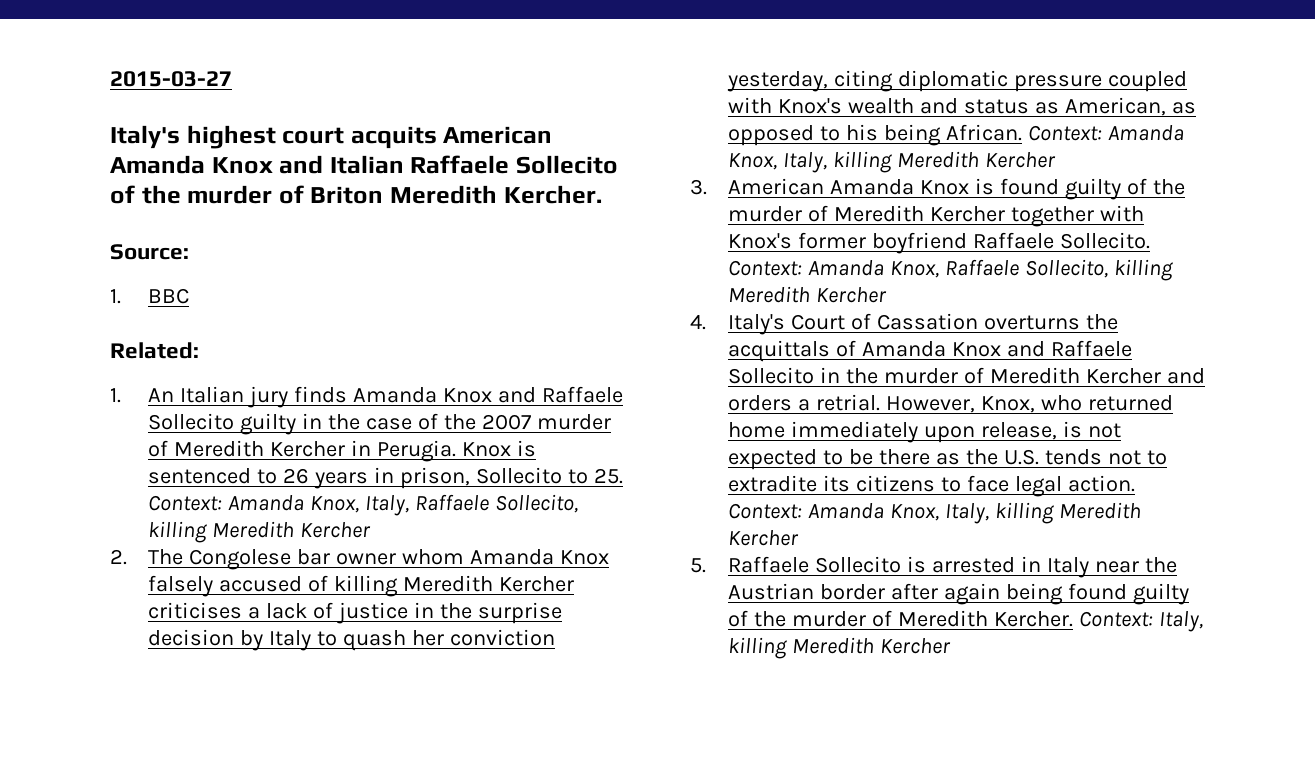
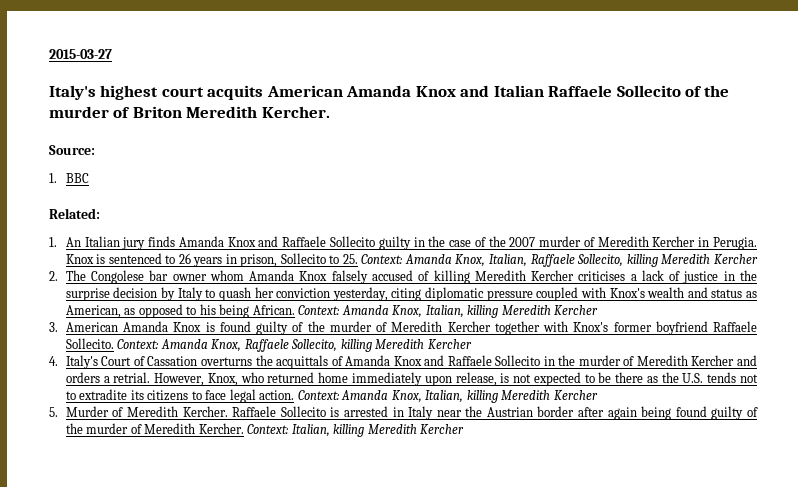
- Knox is sentenced to 26 years in prison, Sollecito to 25. Context: Amanda Knox, Italy, Raffaele Sollecito, killing Meredith Kercher
+ Knox is sentenced to 26 years in prison, Sollecito to 25. Context: Amanda Knox, Italian, Raffaele Sollecito, killing Meredith Kercher
- 2. The Congolese bar owner whom Amanda Knox falsely accused of killing Meredith Kercher criticises a lack of justice in the surprise decision by Italy to quash her conviction yesterday, citing diplomatic pressure coupled with Knox's wealth and status as American, as opposed to his being African. Context: Amanda Knox, Italy, killing Meredith Kercher
+ 2. The Congolese bar owner whom Amanda Knox falsely accused of killing Meredith Kercher criticises a lack of justice in the surprise decision by Italy to quash her conviction yesterday, citing diplomatic pressure coupled with Knox's wealth and status as American, as opposed to his being African. Context: Amanda Knox, Italian, killing Meredith Kercher
- However, Knox, who returned home immediately upon release, is not expected to be there as the U.S. tends not to extradite its citizens to face legal action. Context: Amanda Knox, Italy, killing Meredith Kercher
+ However, Knox, who returned home immediately upon release, is not expected to be there as the U.S. tends not to extradite its citizens to face legal action. Context: Amanda Knox, Italian, killing Meredith Kercher
- 5. Raffaele Sollecito is arrested in Italy near the Austrian border after again being found guilty of the murder of Meredith Kercher.
+ 5. Murder of Meredith Kercher. Raffaele Sollecito is arrested in Italy near the Austrian border after again being found guilty of the murder of Meredith Kercher.
- Context: Italy, killing Meredith Kercher
+ Context: Italian, killing Meredith Kercher

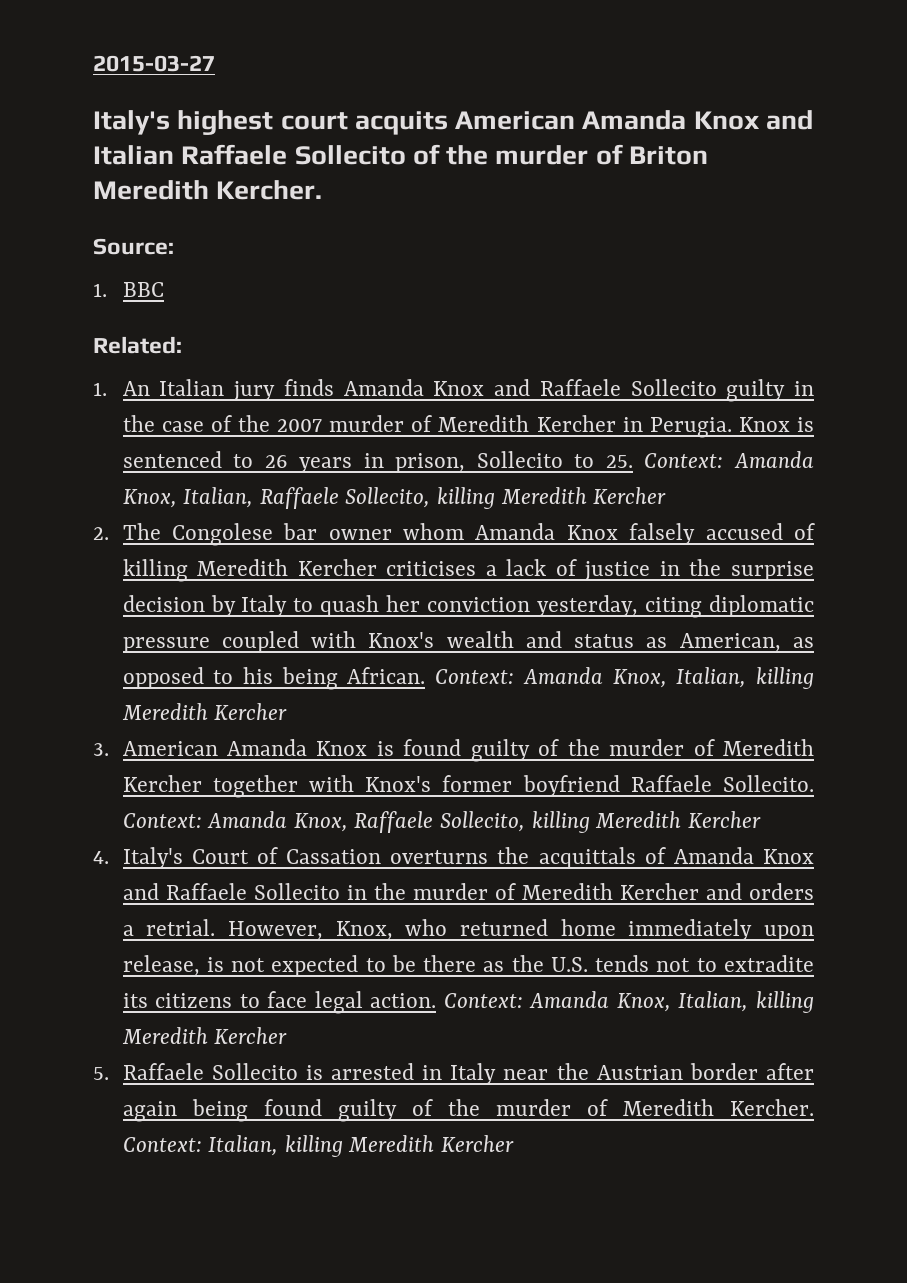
- 5. Murder of Meredith Kercher. Raffaele Sollecito is arrested in Italy near the Austrian border after again being found guilty of the murder of Meredith Kercher.
+ 5. Raffaele Sollecito is arrested in Italy near the Austrian border after again being found guilty of the murder of Meredith Kercher.

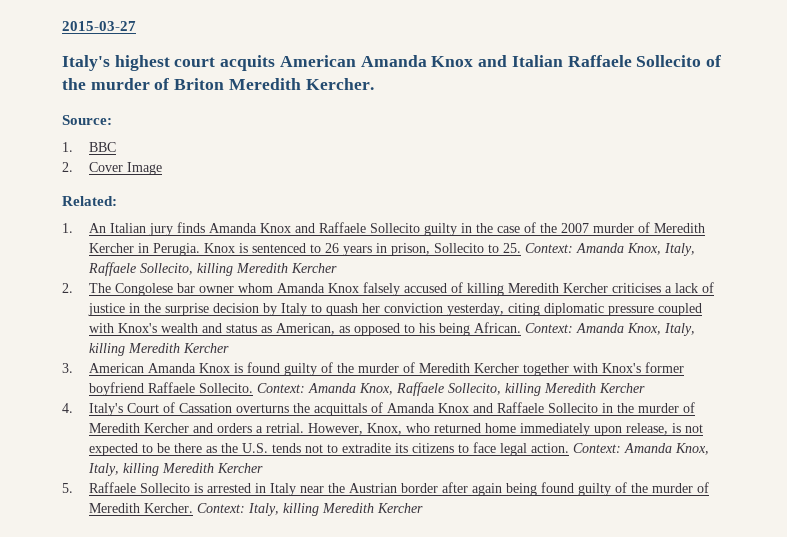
+ 2. Cover Image
- Knox is sentenced to 26 years in prison, Sollecito to 25. Context: Amanda Knox, Italian, Raffaele Sollecito, killing Meredith Kercher
+ Knox is sentenced to 26 years in prison, Sollecito to 25. Context: Amanda Knox, Italy, Raffaele Sollecito, killing Meredith Kercher
- 2. The Congolese bar owner whom Amanda Knox falsely accused of killing Meredith Kercher criticises a lack of justice in the surprise decision by Italy to quash her conviction yesterday, citing diplomatic pressure coupled with Knox's wealth and status as American, as opposed to his being African. Context: Amanda Knox, Italian, killing Meredith Kercher
+ 2. The Congolese bar owner whom Amanda Knox falsely accused of killing Meredith Kercher criticises a lack of justice in the surprise decision by Italy to quash her conviction yesterday, citing diplomatic pressure coupled with Knox's wealth and status as American, as opposed to his being African. Context: Amanda Knox, Italy, killing Meredith Kercher
- However, Knox, who returned home immediately upon release, is not expected to be there as the U.S. tends not to extradite its citizens to face legal action. Context: Amanda Knox, Italian, killing Meredith Kercher
+ However, Knox, who returned home immediately upon release, is not expected to be there as the U.S. tends not to extradite its citizens to face legal action. Context: Amanda Knox, Italy, killing Meredith Kercher
- Context: Italian, killing Meredith Kercher
+ Context: Italy, killing Meredith Kercher

